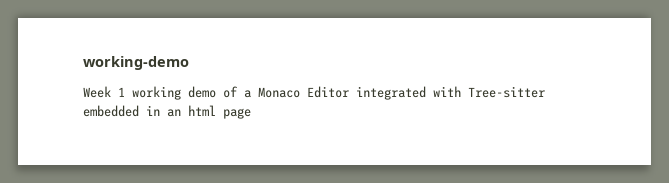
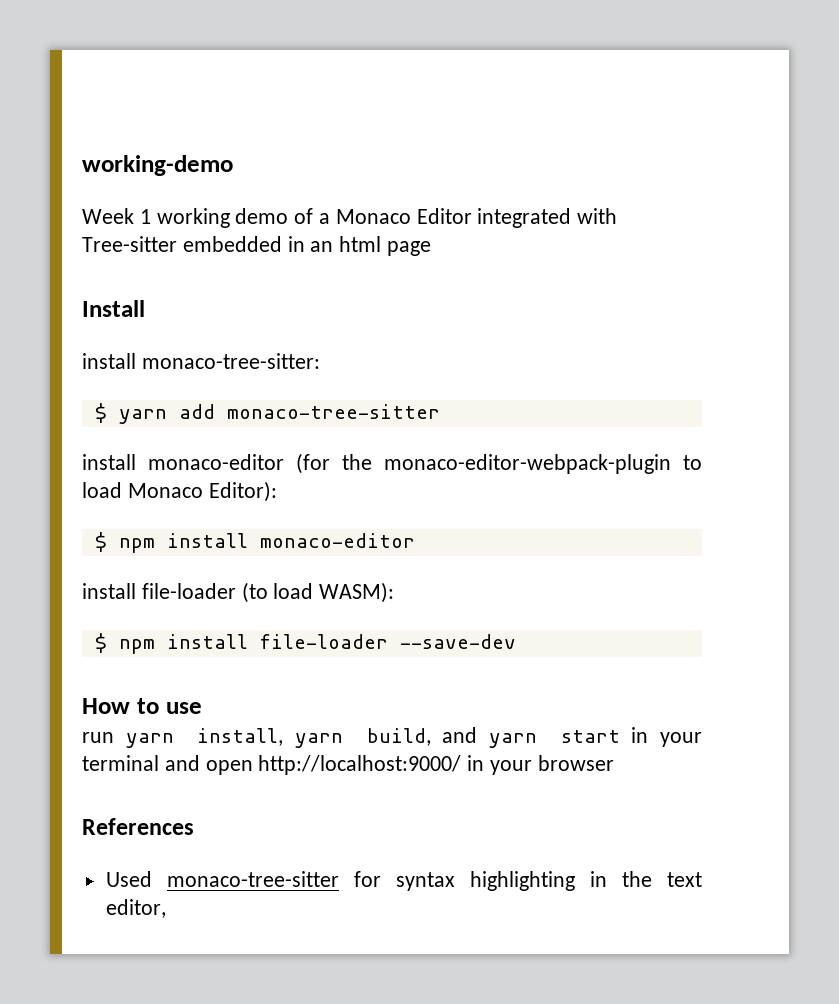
+ Install
+ install monaco-tree-sitter:
+ $ yarn add monaco-tree-sitter
+ install monaco-editor (for the monaco-editor-webpack-plugin to load Monaco Editor):
+ $ npm install monaco-editor
+ install file-loader (to load WASM):
+ $ npm install file-loader --save-dev
+ How to use
+ run yarn install, yarn build, and yarn start in your terminal and open http://localhost:9000/ in your browser
+ References
+ Used monaco-tree-sitter for syntax highlighting in the text editor,

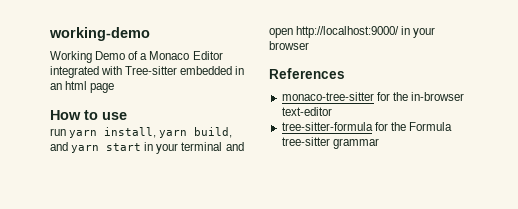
- Week 1 working demo of a Monaco Editor integrated with Tree-sitter embedded in an html page
+ Working Demo of a Monaco Editor integrated with Tree-sitter embedded in an html page
- Install
- install monaco-tree-sitter:
- $ yarn add monaco-tree-sitter
- install monaco-editor (for the monaco-editor-webpack-plugin to load Monaco Editor):
- $ npm install monaco-editor
- install file-loader (to load WASM):
- $ npm install file-loader --save-dev
- Used monaco-tree-sitter for syntax highlighting in the text editor,
+ monaco-tree-sitter for the in-browser text-editor
+ tree-sitter-formula for the Formula tree-sitter grammar

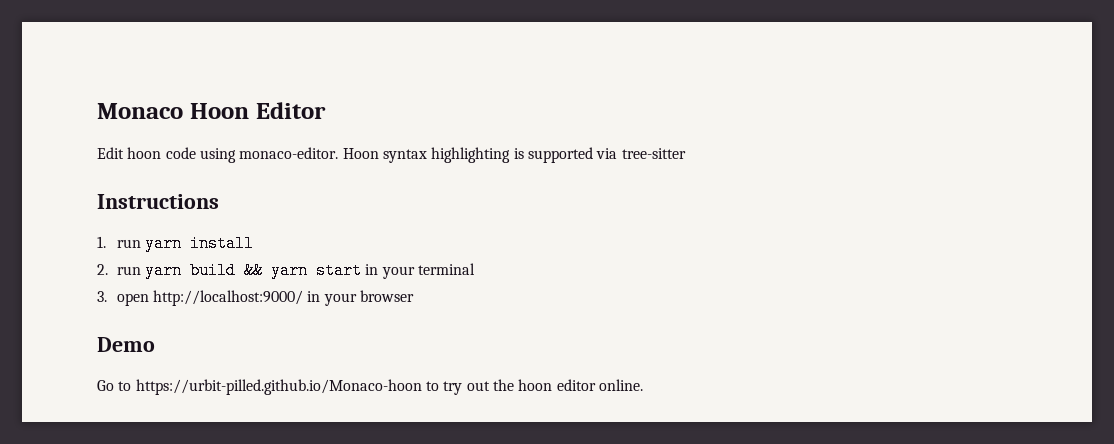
- working-demo
- Working Demo of a Monaco Editor integrated with Tree-sitter embedded in an html page
- How to use
- run yarn install, yarn build, and yarn start in your terminal and open http://localhost:9000/ in your browser
+ Monaco Hoon Editor
+ Edit hoon code using monaco-editor. Hoon syntax highlighting is supported via tree-sitter
+ Instructions
+ 1. run yarn install
+ 2. run yarn build && yarn start in your terminal
+ 3. open http://localhost:9000/ in your browser
- References
- monaco-tree-sitter for the in-browser text-editor
- tree-sitter-formula for the Formula tree-sitter grammar
+ Demo
+ Go to https://urbit-pilled.github.io/Monaco-hoon to try out the hoon editor online.

